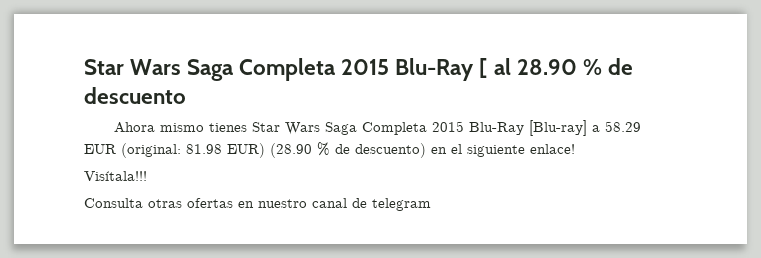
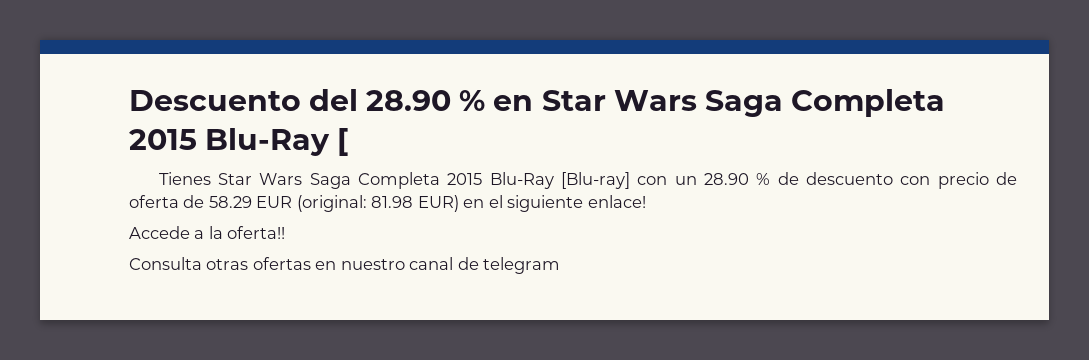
- Star Wars Saga Completa 2015 Blu-Ray [ al 28.90 % de descuento
- Ahora mismo tienes Star Wars Saga Completa 2015 Blu-Ray [Blu-ray] a 58.29 EUR (original: 81.98 EUR) (28.90 % de descuento) en el siguiente enlace!
+ Descuento del 28.90 % en Star Wars Saga Completa 2015 Blu-Ray [
+ Tienes Star Wars Saga Completa 2015 Blu-Ray [Blu-ray] con un 28.90 % de descuento con precio de oferta de 58.29 EUR (original: 81.98 EUR) en el siguiente enlace!
- Visítala!!!
+ Accede a la oferta!!

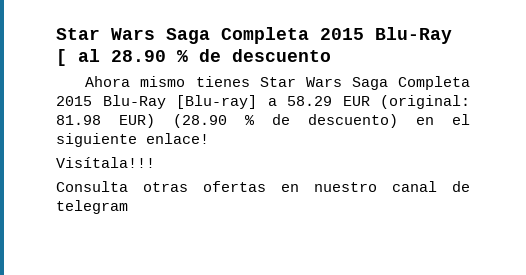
- Descuento del 28.90 % en Star Wars Saga Completa 2015 Blu-Ray [
- Tienes Star Wars Saga Completa 2015 Blu-Ray [Blu-ray] con un 28.90 % de descuento con precio de oferta de 58.29 EUR (original: 81.98 EUR) en el siguiente enlace!
+ Star Wars Saga Completa 2015 Blu-Ray [ al 28.90 % de descuento
+ Ahora mismo tienes Star Wars Saga Completa 2015 Blu-Ray [Blu-ray] a 58.29 EUR (original: 81.98 EUR) (28.90 % de descuento) en el siguiente enlace!
- Accede a la oferta!!
+ Visítala!!!

